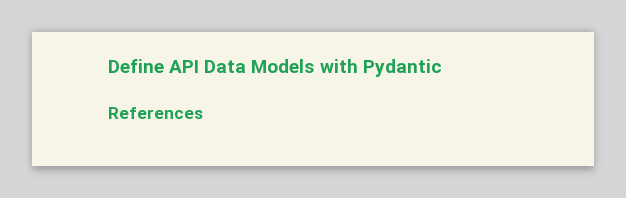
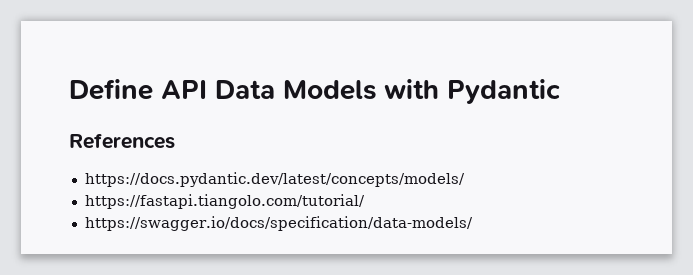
+ https://docs.pydantic.dev/latest/concepts/models/
+ https://fastapi.tiangolo.com/tutorial/
+ https://swagger.io/docs/specification/data-models/

